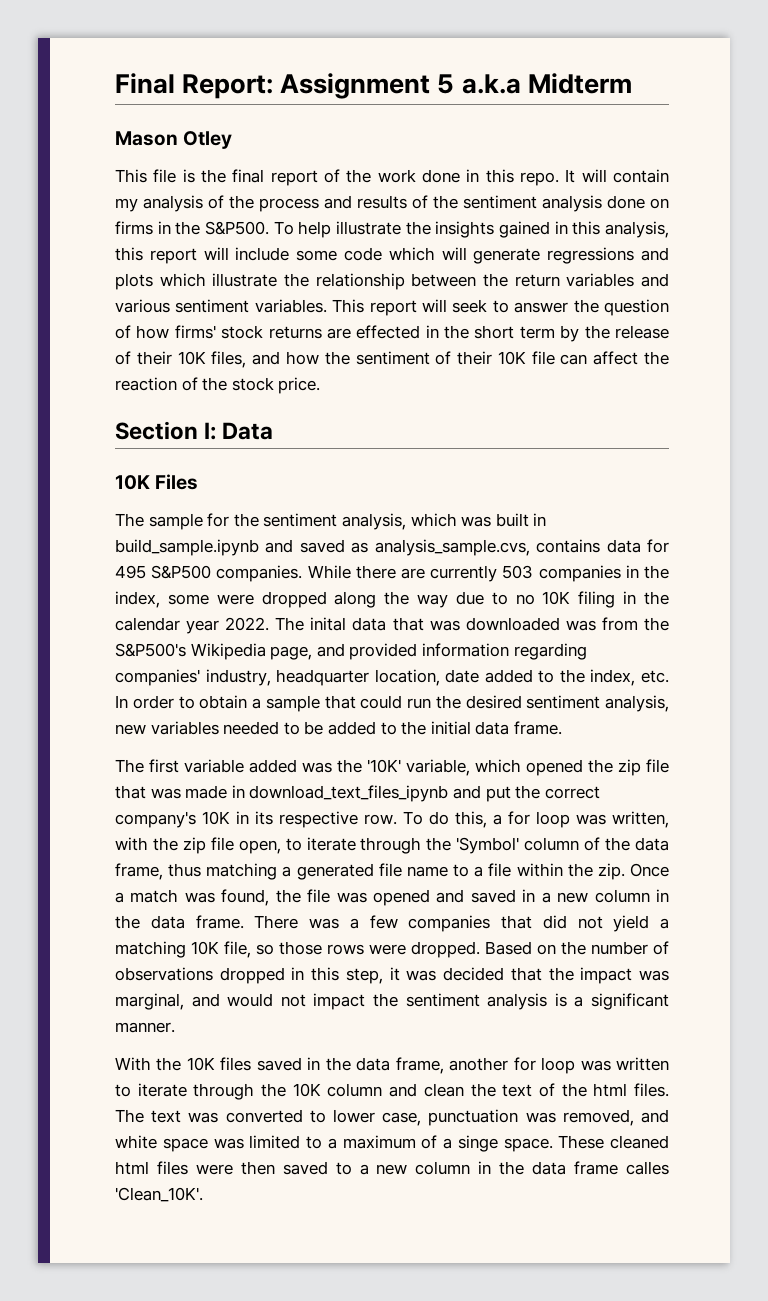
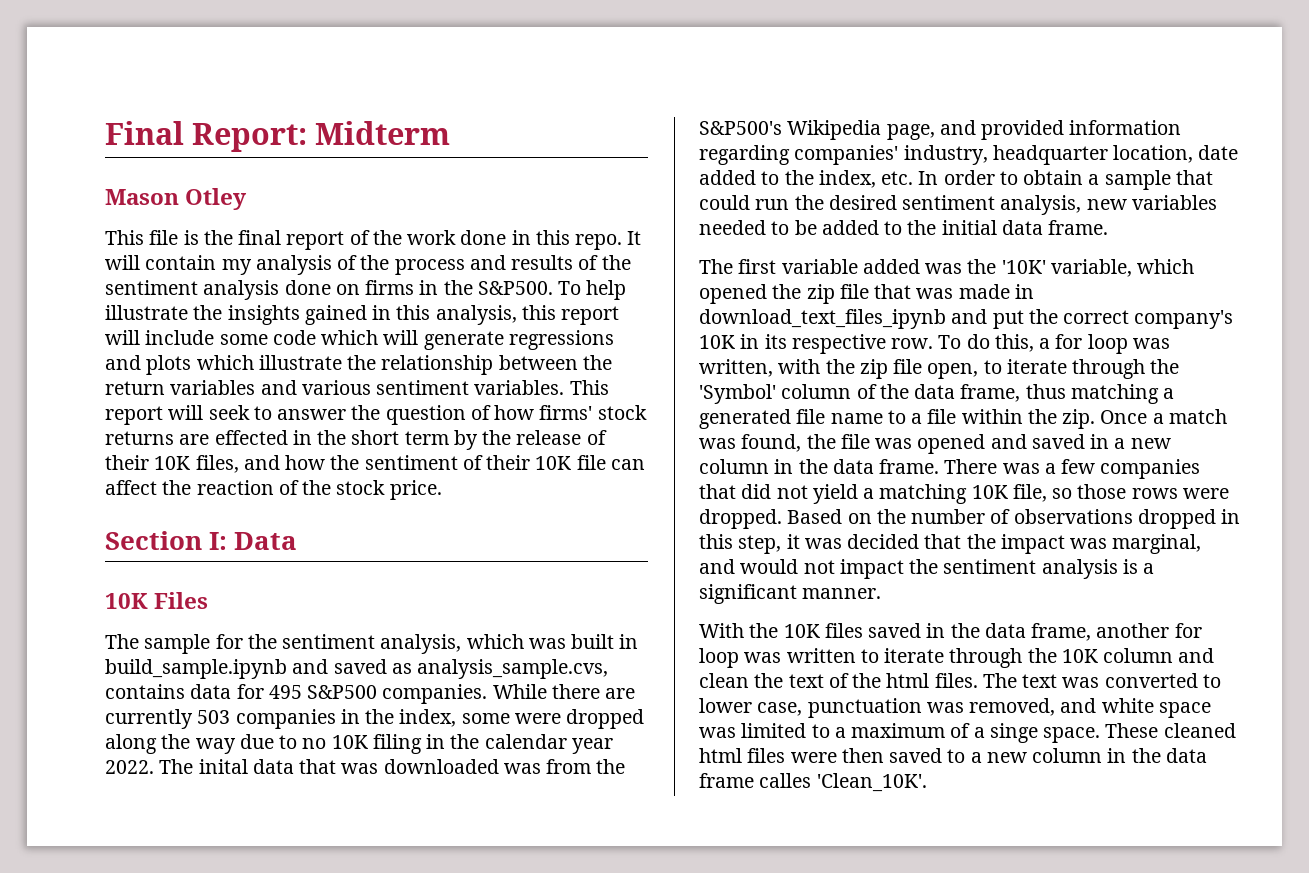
- Final Report: Assignment 5 a.k.a Midterm
+ Final Report: Midterm

